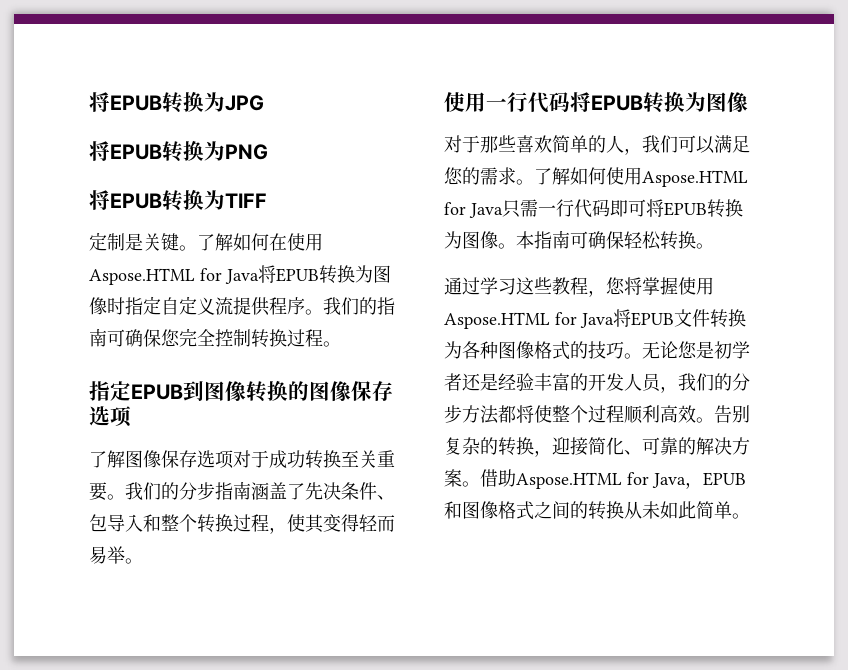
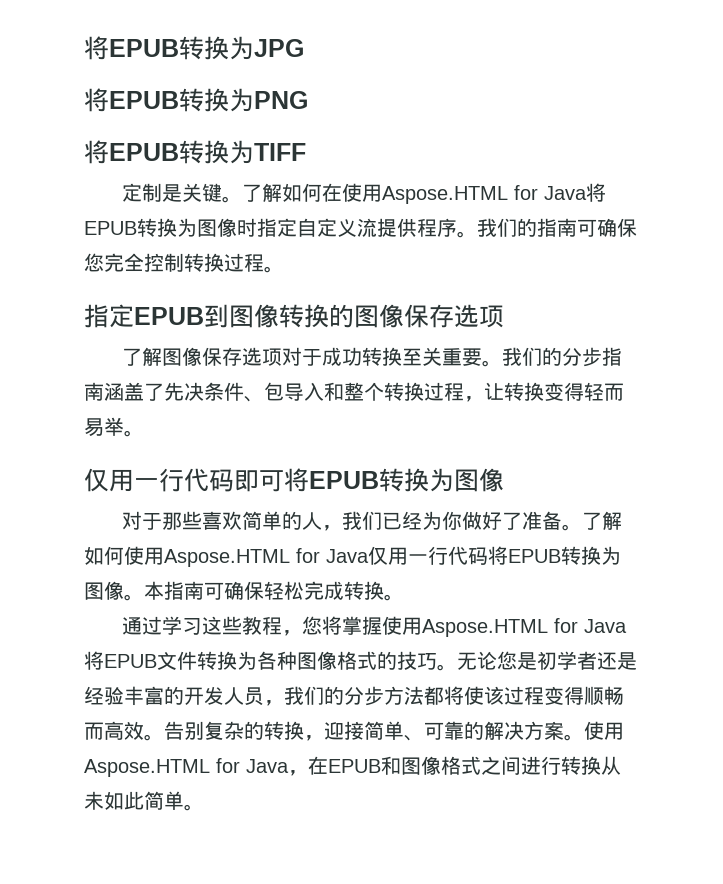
- 我们的分步指南涵盖了先决条件、包导入和整个转换过程，使其变得轻而易举。
+ 我们的分步指南涵盖了先决条件、包导入和整个转换过程，让转换变得轻而易举。
- 使用一行代码将EPUB转换为图像
+ 仅用一行代码即可将EPUB转换为图像
- 对于那些喜欢简单的人，我们可以满足您的需求。
+ 对于那些喜欢简单的人，我们已经为你做好了准备。
- 了解如何使用Aspose.HTML for Java只需一行代码即可将EPUB转换为图像。
+ 了解如何使用Aspose.HTML for Java仅用一行代码将EPUB转换为图像。
- 本指南可确保轻松转换。
+ 本指南可确保轻松完成转换。
- 无论您是初学者还是经验丰富的开发人员，我们的分步方法都将使整个过程顺利高效。
+ 无论您是初学者还是经验丰富的开发人员，我们的分步方法都将使该过程变得顺畅而高效。
- 告别复杂的转换，迎接简化、可靠的解决方案。
+ 告别复杂的转换，迎接简单、可靠的解决方案。
- 借助Aspose.HTML for Java，EPUB和图像格式之间的转换从未如此简单。
+ 使用Aspose.HTML for Java，在EPUB和图像格式之间进行转换从未如此简单。

